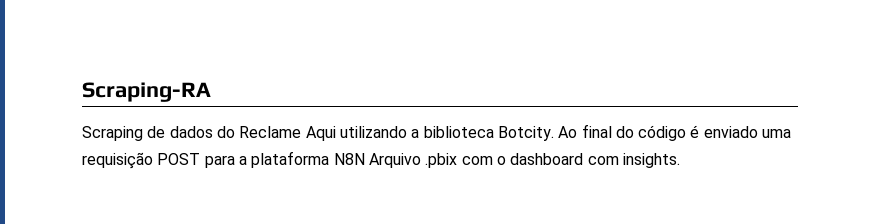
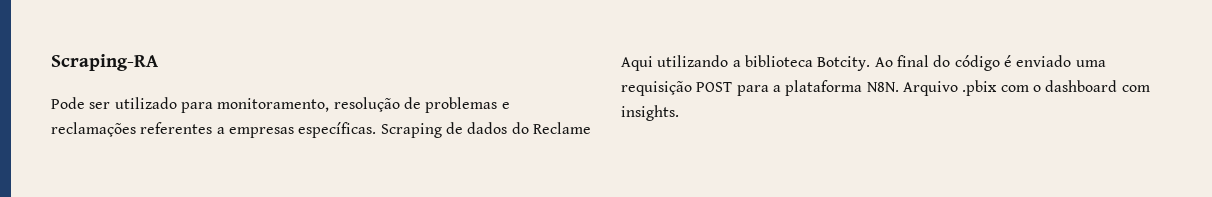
+ Pode ser utilizado para monitoramento, resolução de problemas e reclamações referentes a empresas específicas.
- Ao final do código é enviado uma requisição POST para a plataforma N8N Arquivo .pbix com o dashboard com insights.
+ Ao final do código é enviado uma requisição POST para a plataforma N8N. Arquivo .pbix com o dashboard com insights.

